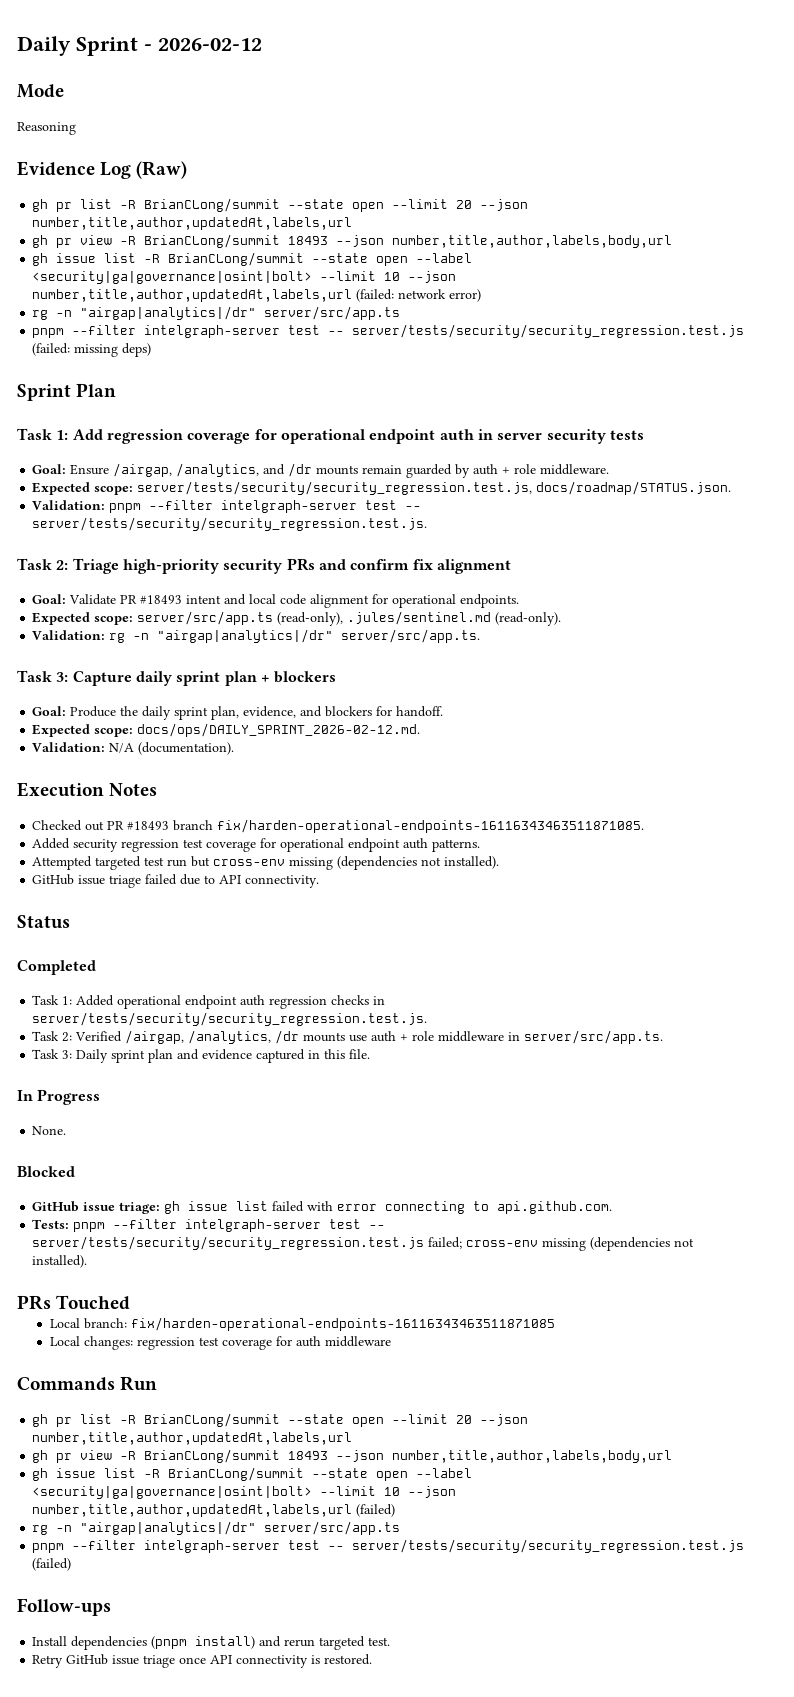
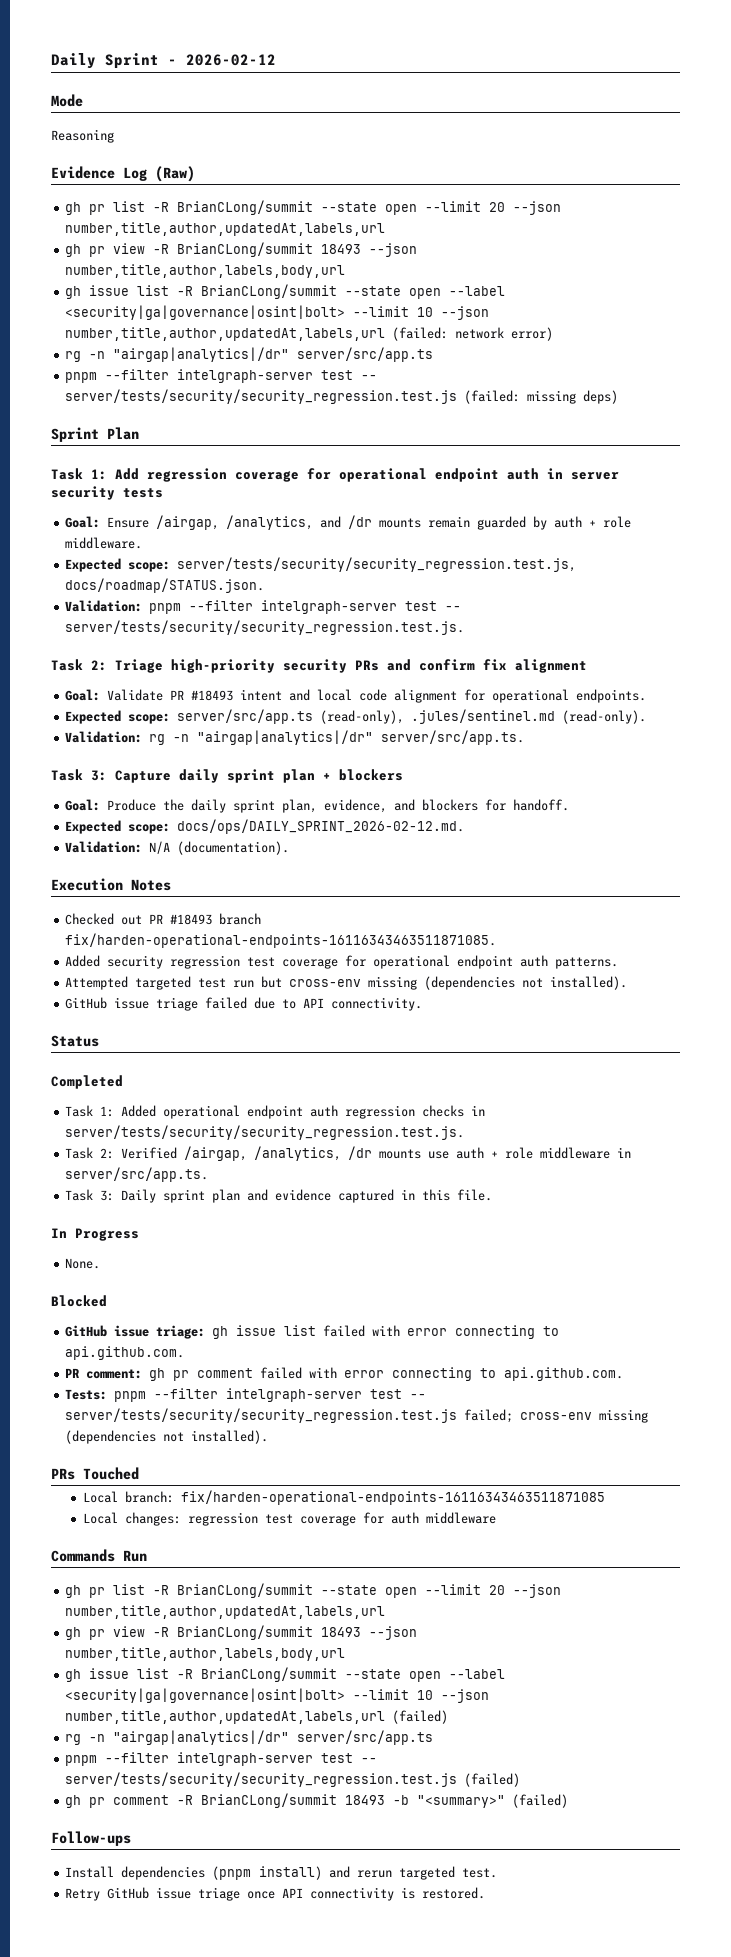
+ PR comment: gh pr comment failed with error connecting to api.github.com.
+ gh pr comment -R BrianCLong/summit 18493 -b "<summary>" (failed)

